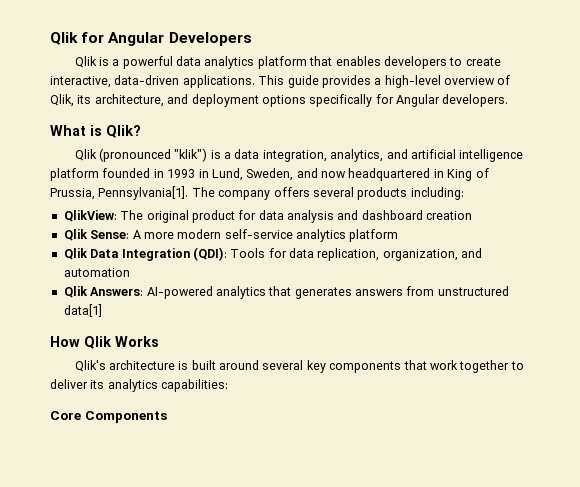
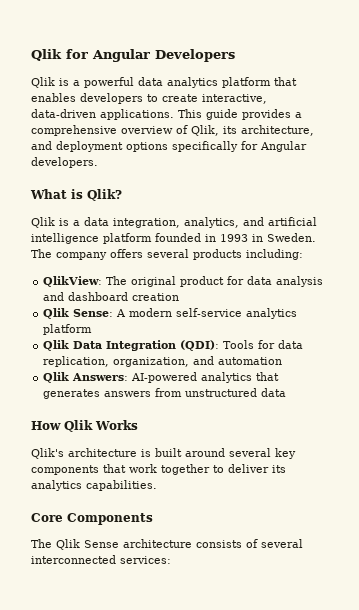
- This guide provides a high-level overview of Qlik, its architecture, and deployment options specifically for Angular developers.
+ This guide provides a comprehensive overview of Qlik, its architecture, and deployment options specifically for Angular developers.
- Qlik (pronounced "klik") is a data integration, analytics, and artificial intelligence platform founded in 1993 in Lund, Sweden, and now headquartered in King of Prussia, Pennsylvania[1].
+ Qlik is a data integration, analytics, and artificial intelligence platform founded in 1993 in Sweden.
- Qlik Sense: A more modern self-service analytics platform
+ Qlik Sense: A modern self-service analytics platform
- Qlik Answers: AI-powered analytics that generates answers from unstructured data[1]
+ Qlik Answers: AI-powered analytics that generates answers from unstructured data
- Qlik's architecture is built around several key components that work together to deliver its analytics capabilities:
+ Qlik's architecture is built around several key components that work together to deliver its analytics capabilities.
+ The Qlik Sense architecture consists of several interconnected services:

